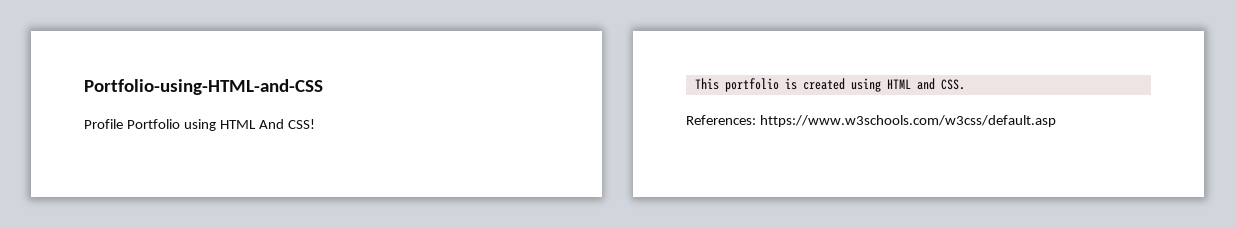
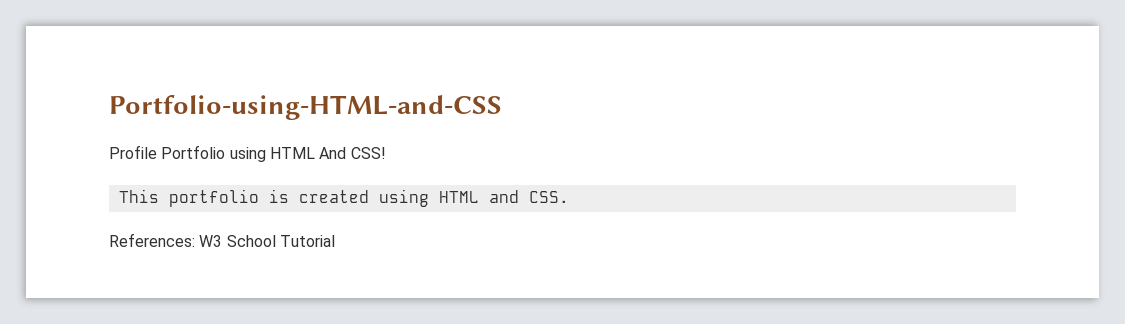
- References: https://www.w3schools.com/w3css/default.asp
+ References: W3 School Tutorial

